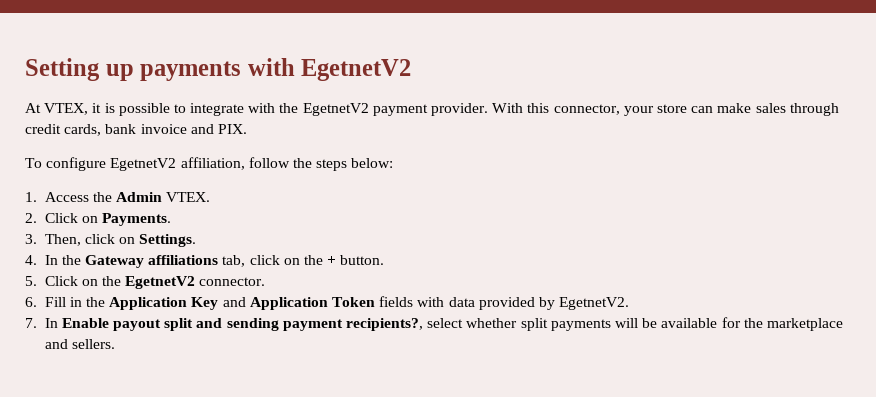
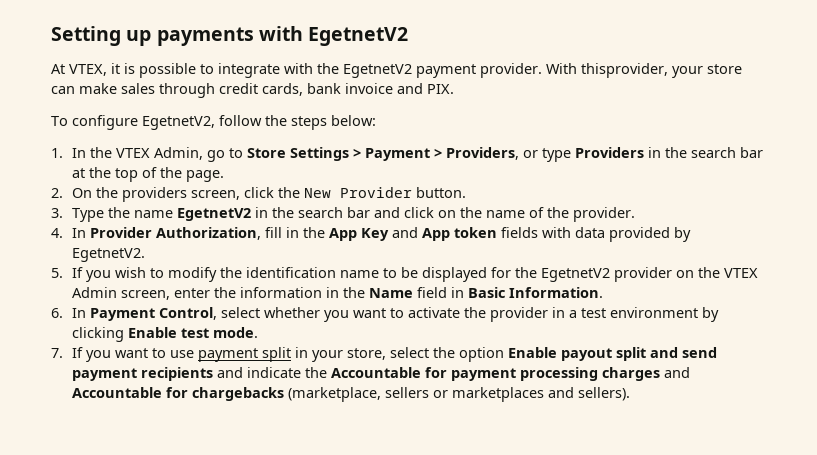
- With this connector, your store can make sales through credit cards, bank invoice and PIX.
+ With thisprovider, your store can make sales through credit cards, bank invoice and PIX.
- To configure EgetnetV2 affiliation, follow the steps below:
+ To configure EgetnetV2, follow the steps below:
- 1. Access the Admin VTEX.
- 2. Click on Payments.
- 3. Then, click on Settings.
- 4. In the Gateway affiliations tab, click on the + button.
- 5. Click on the EgetnetV2 connector.
- 6. Fill in the Application Key and Application Token fields with data provided by EgetnetV2.
+ 1. In the VTEX Admin, go to Store Settings > Payment > Providers, or type Providers in the search bar at the top of the page.
+ 2. On the providers screen, click the New Provider button.
+ 3. Type the name EgetnetV2 in the search bar and click on the name of the provider.
+ 4. In Provider Authorization, fill in the App Key and App token fields with data provided by EgetnetV2.
- 7. In Enable payout split and sending payment recipients?, select whether split payments will be available for the marketplace and sellers.
+ 5. If you wish to modify the identification name to be displayed for the EgetnetV2 provider on the VTEX Admin screen, enter the information in the Name field in Basic Information.
+ 6. In Payment Control, select whether you want to activate the provider in a test environment by clicking Enable test mode.
+ 7. If you want to use payment split in your store, select the option Enable payout split and send payment recipients and indicate the Accountable for payment processing charges and Accountable for chargebacks (marketplace, sellers or marketplaces and sellers).

